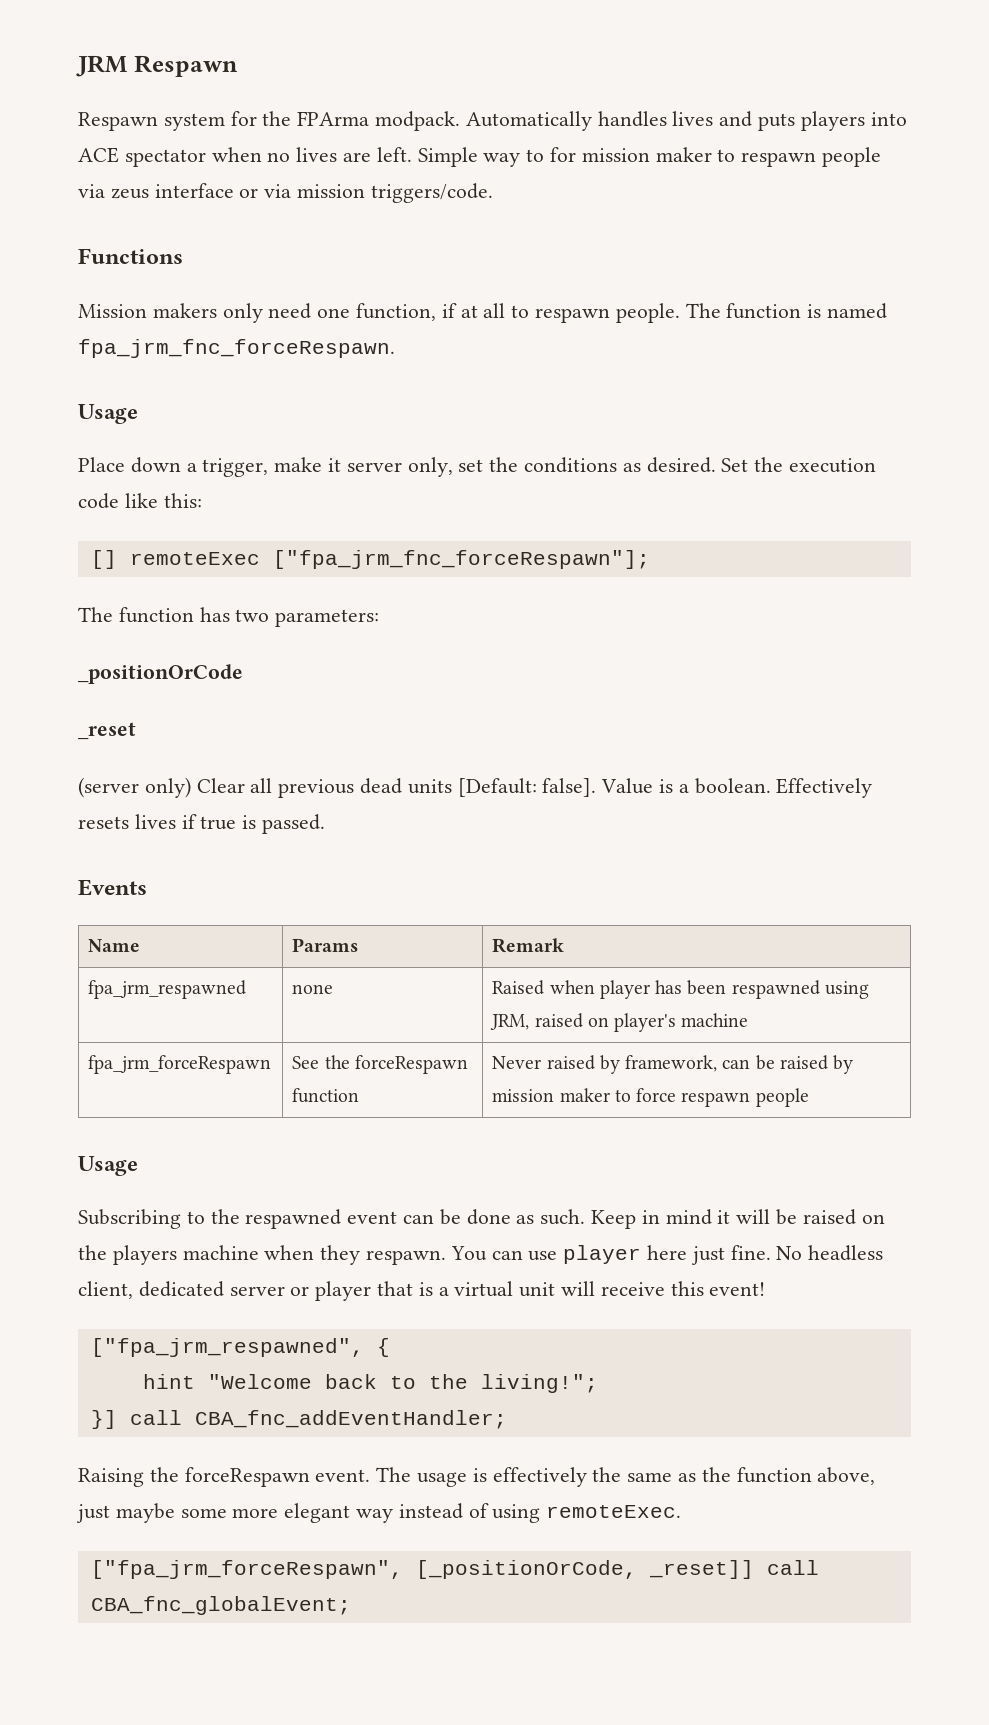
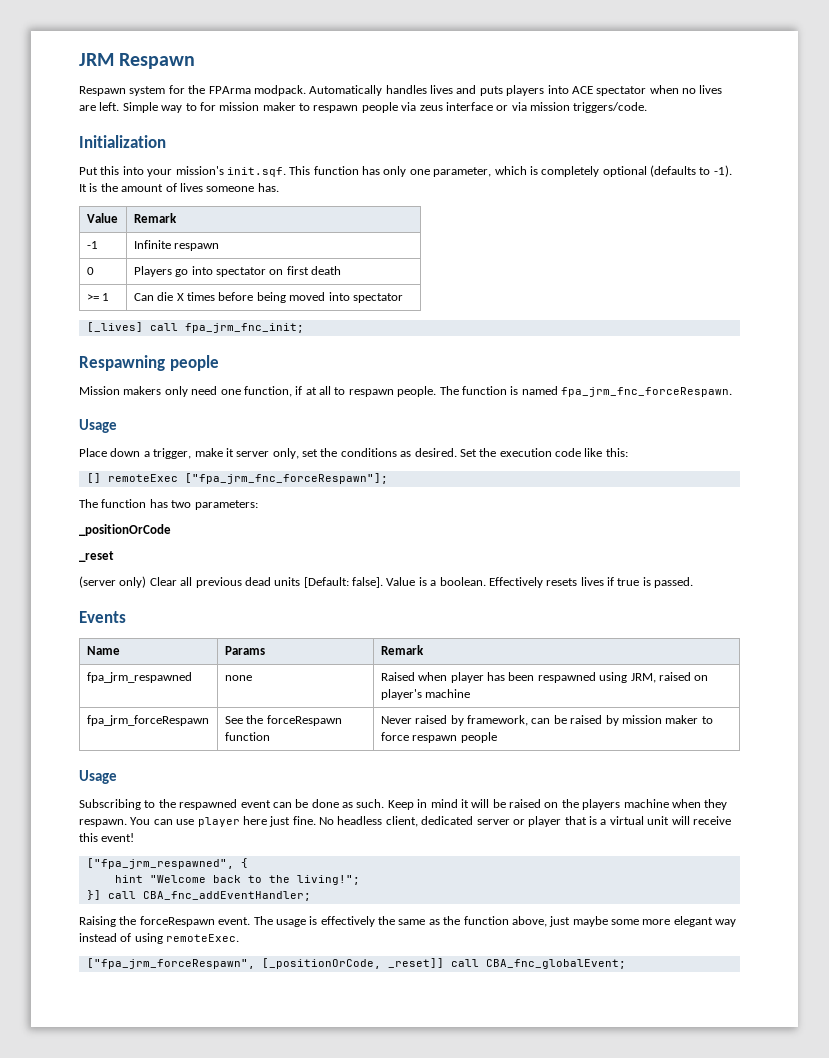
- Functions
+ Initialization
+ Put this into your mission's init.sqf. This function has only one parameter, which is completely optional (defaults to -1). It is the amount of lives someone has.
+ Value | Remark
+ -1 | Infinite respawn
+ 0 | Players go into spectator on first death
+ >= 1 | Can die X times before being moved into spectator
+ [_lives] call fpa_jrm_fnc_init;
+ Respawning people

